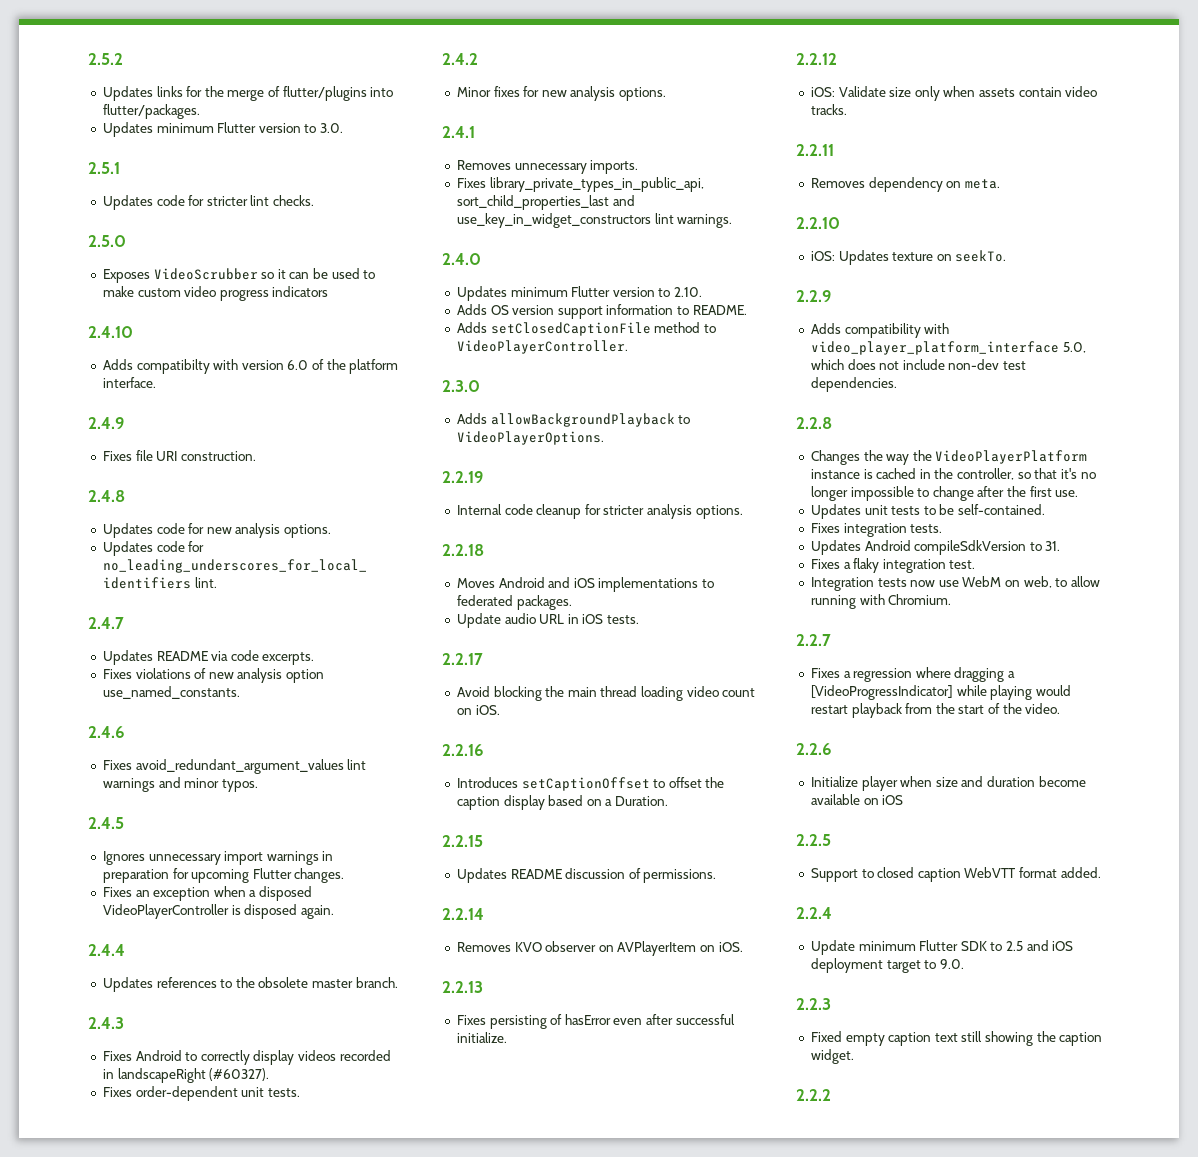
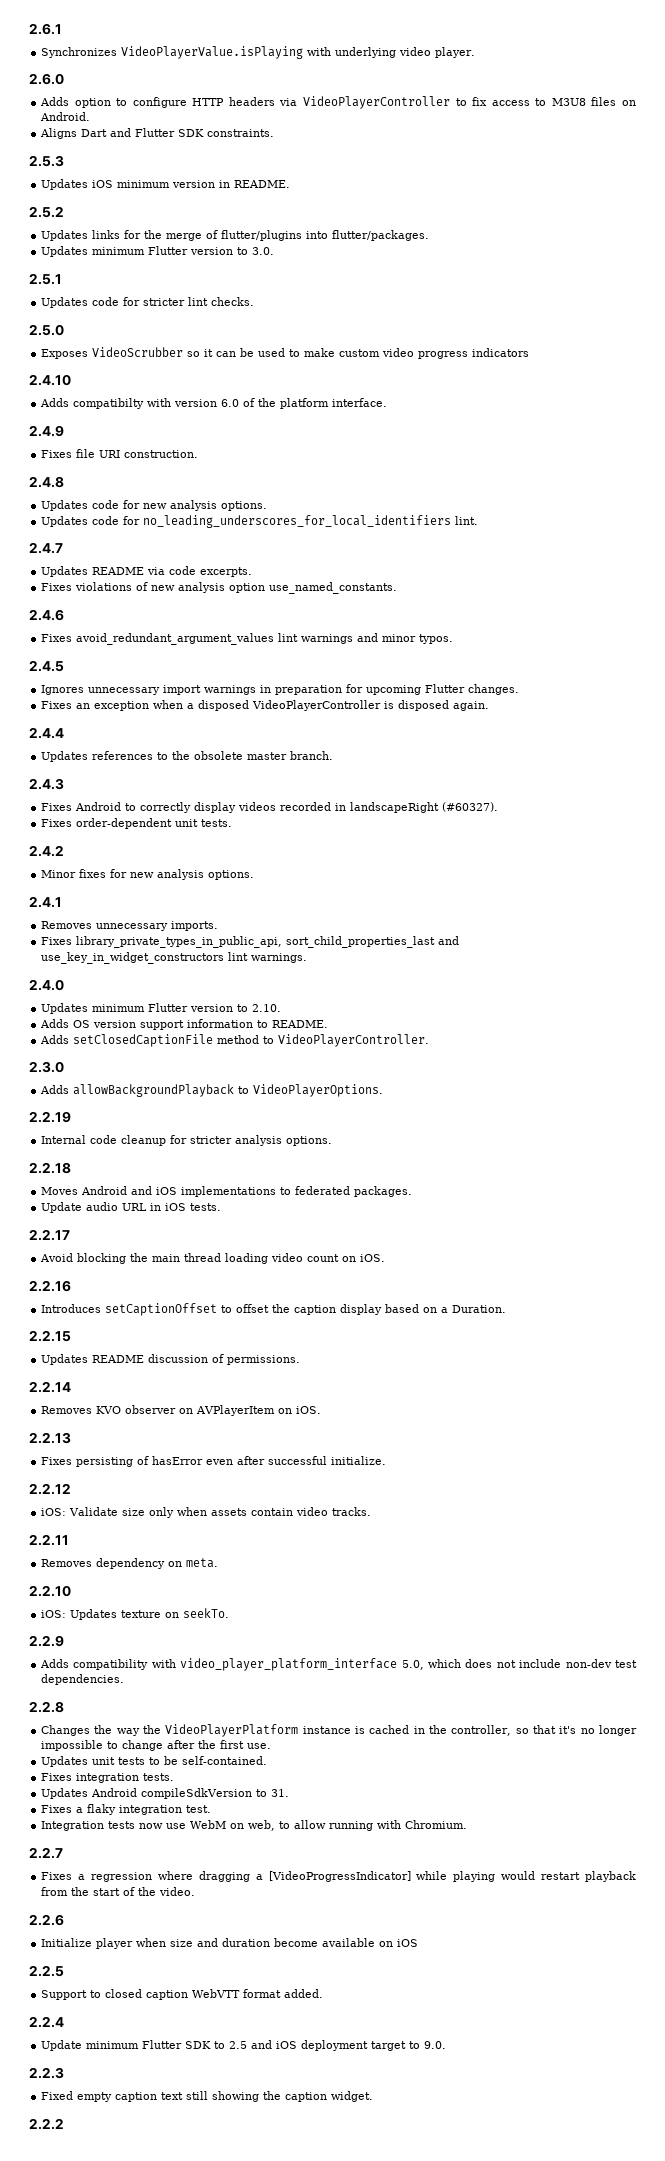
+ 2.6.1
+ Synchronizes VideoPlayerValue.isPlaying with underlying video player.
+ 2.6.0
+ Adds option to configure HTTP headers via VideoPlayerController to fix access to M3U8 files on Android.
+ Aligns Dart and Flutter SDK constraints.
+ 2.5.3
+ Updates iOS minimum version in README.

